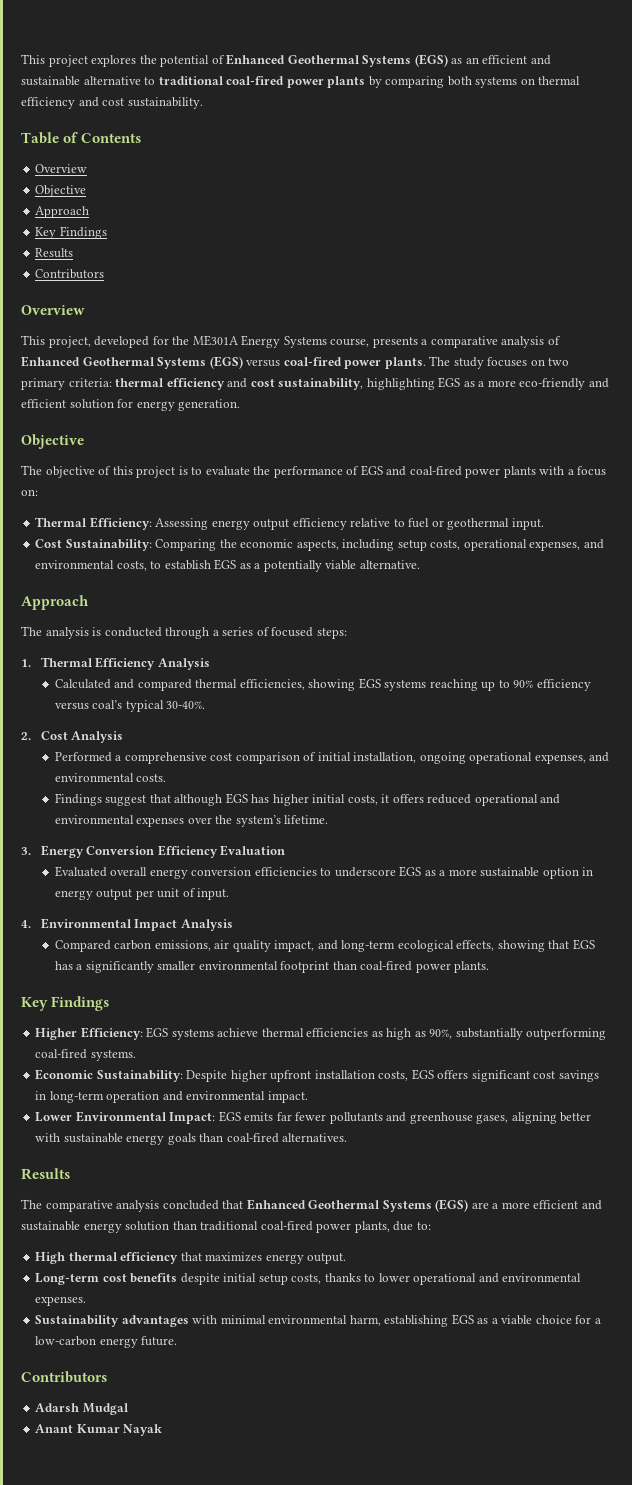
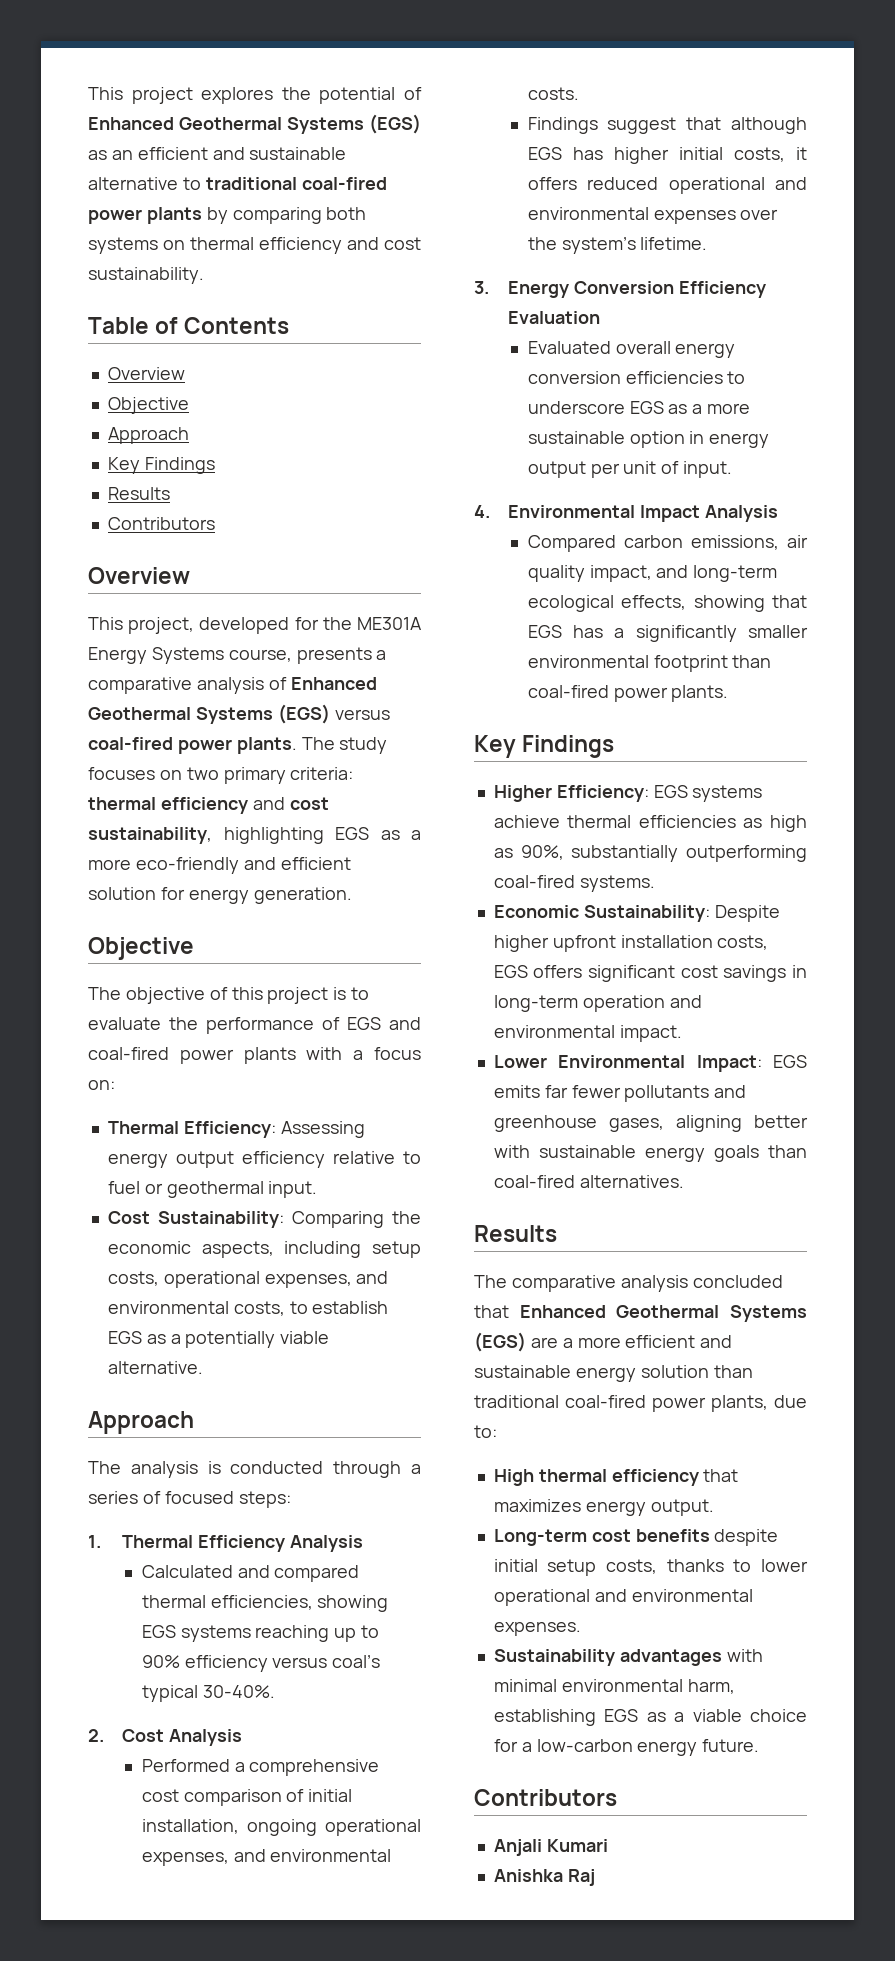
- Adarsh Mudgal
- Anant Kumar Nayak
+ Anjali Kumari
+ Anishka Raj

